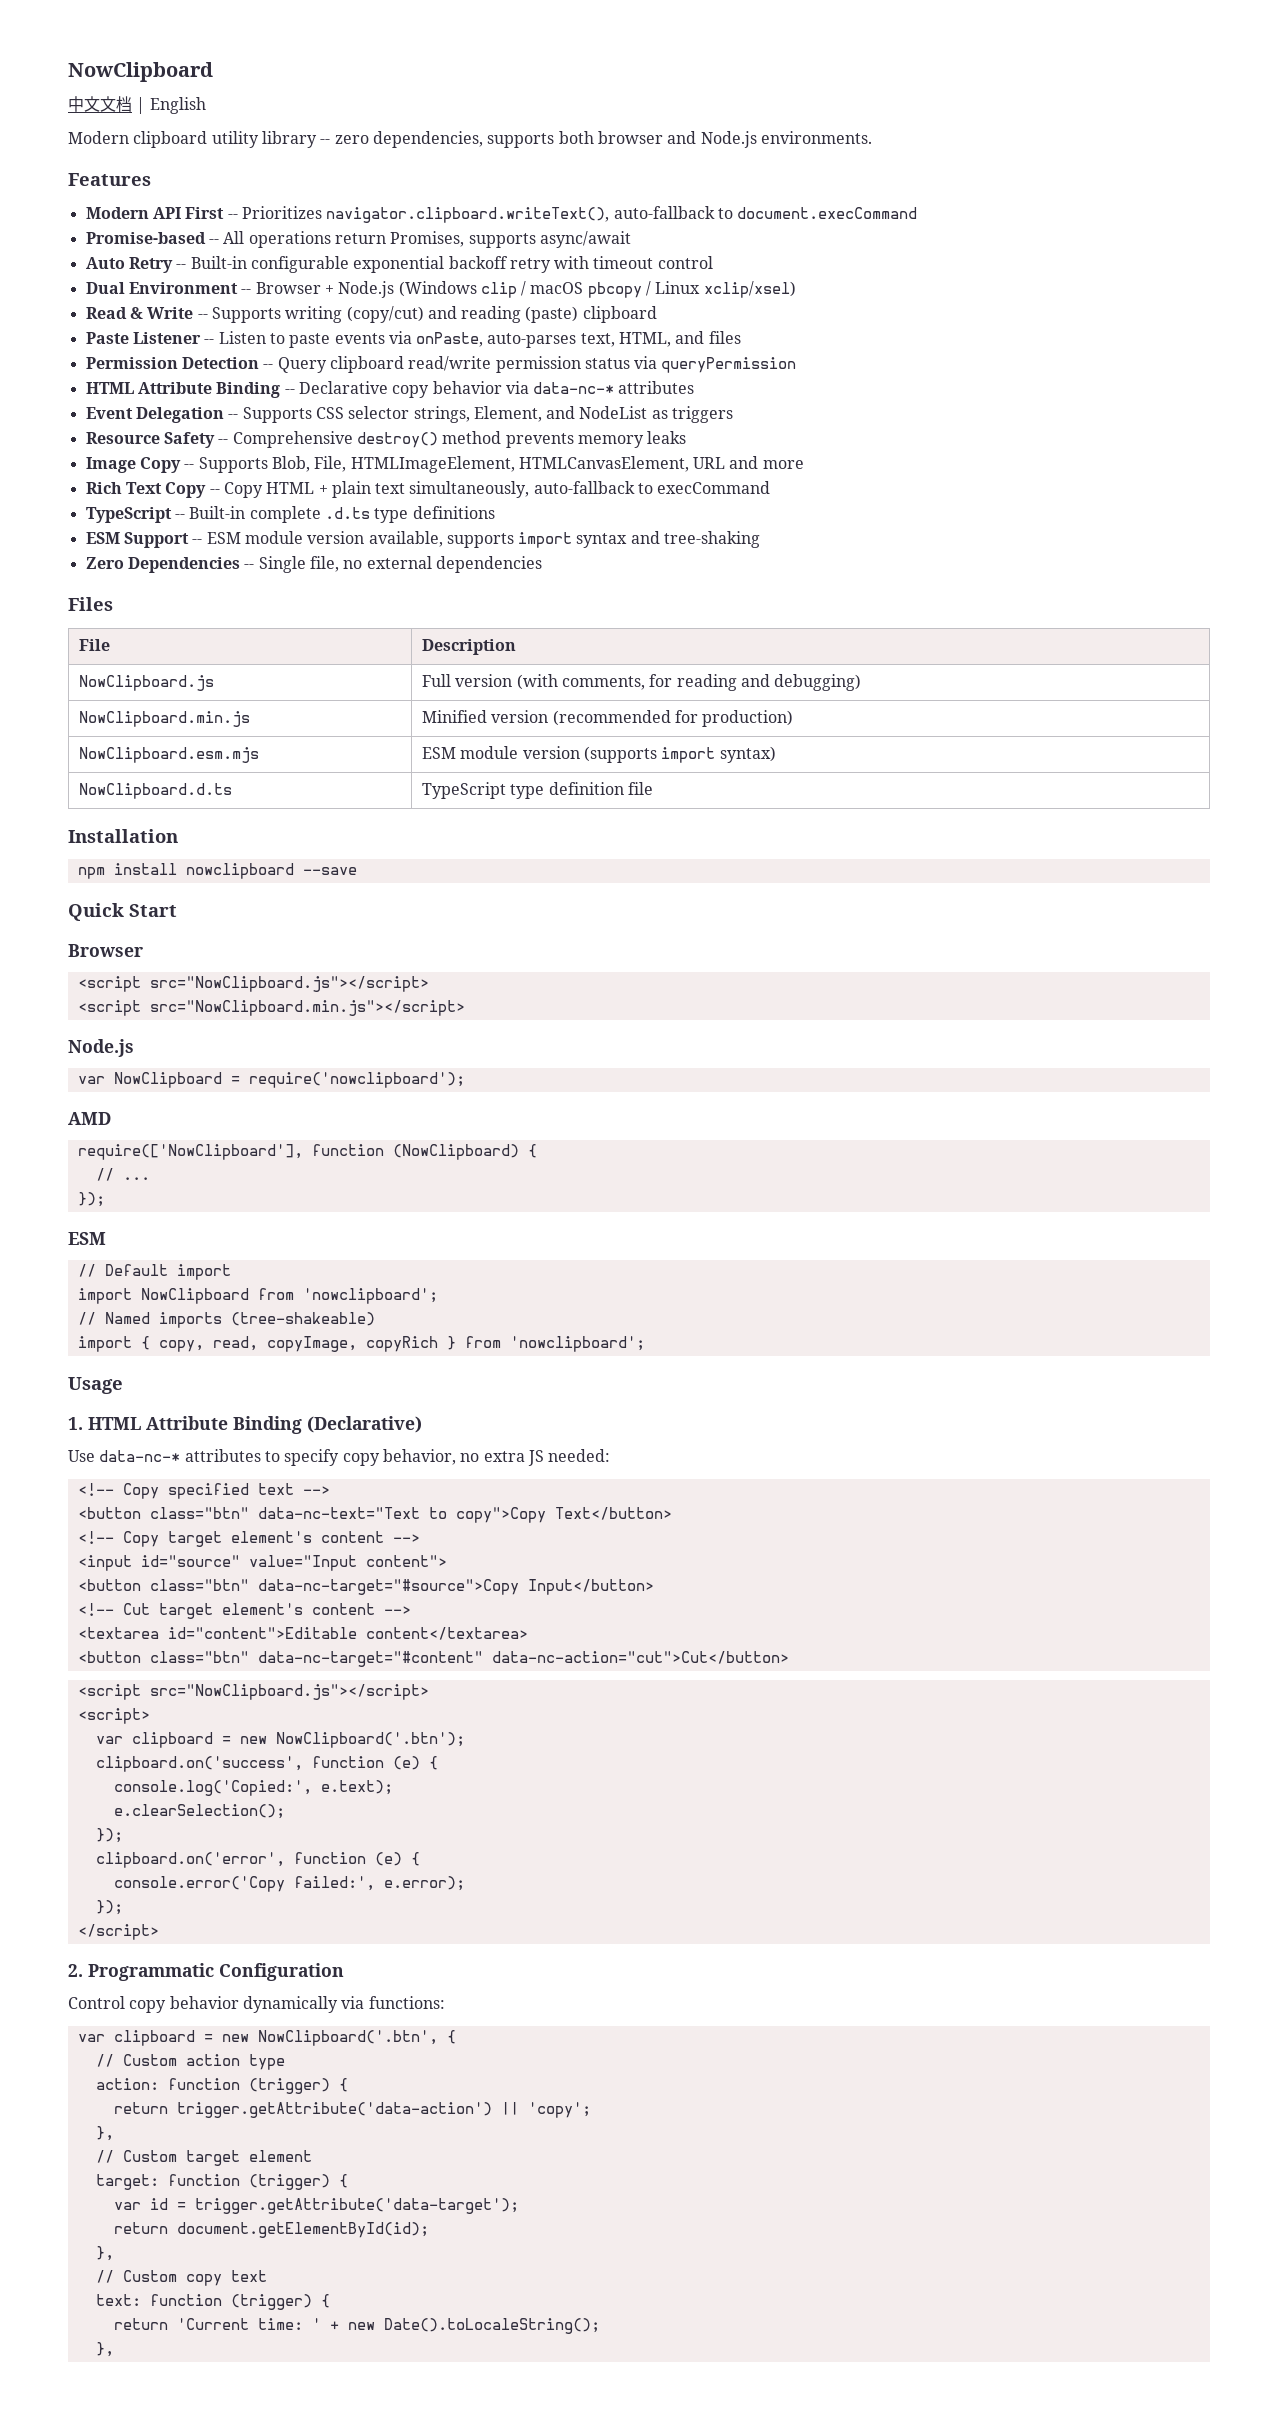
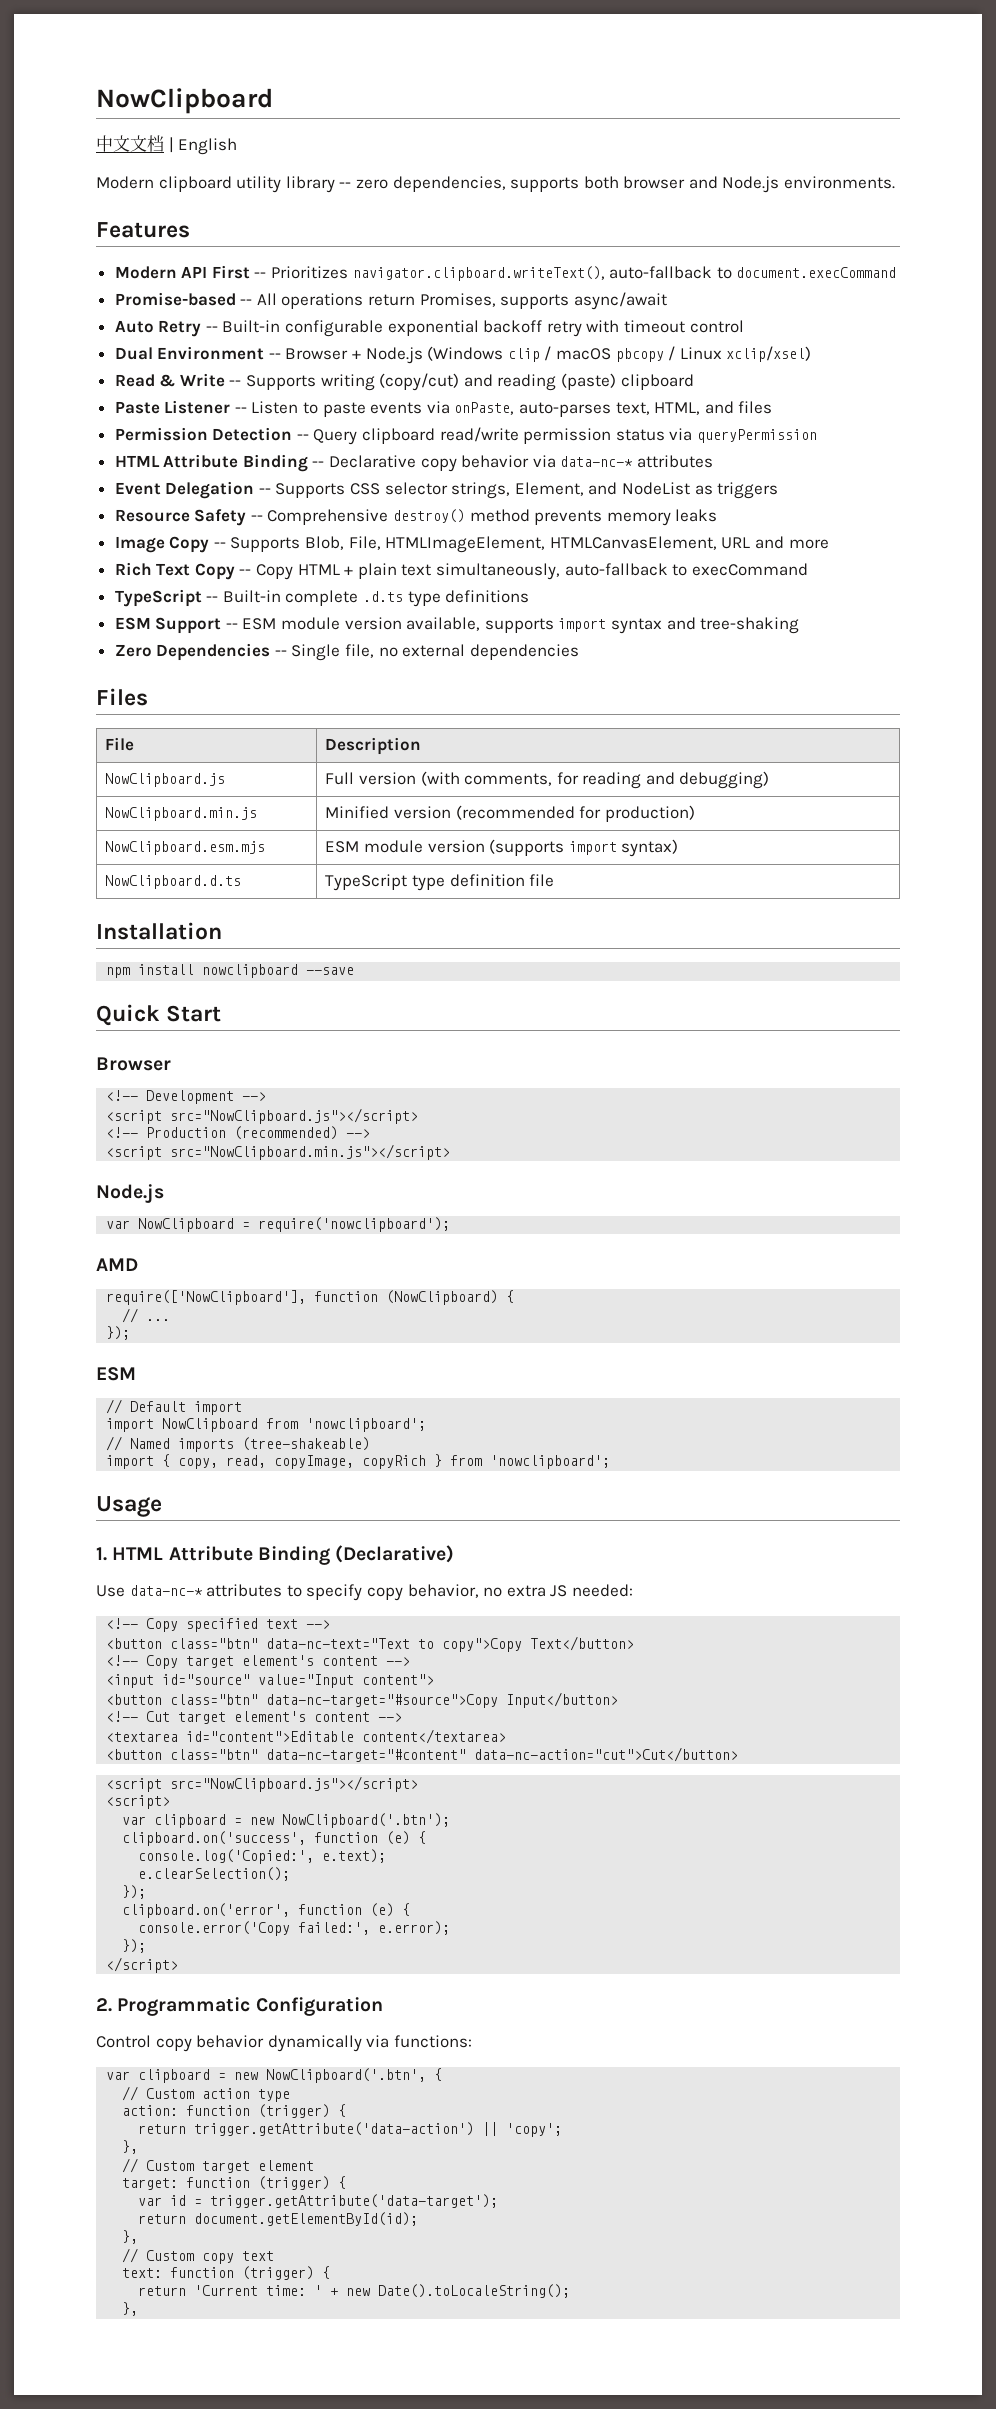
  Quick Start
  Browser
+ <!-- Development -->
  <script src="NowClipboard.js"></script>
+ <!-- Production (recommended) -->

